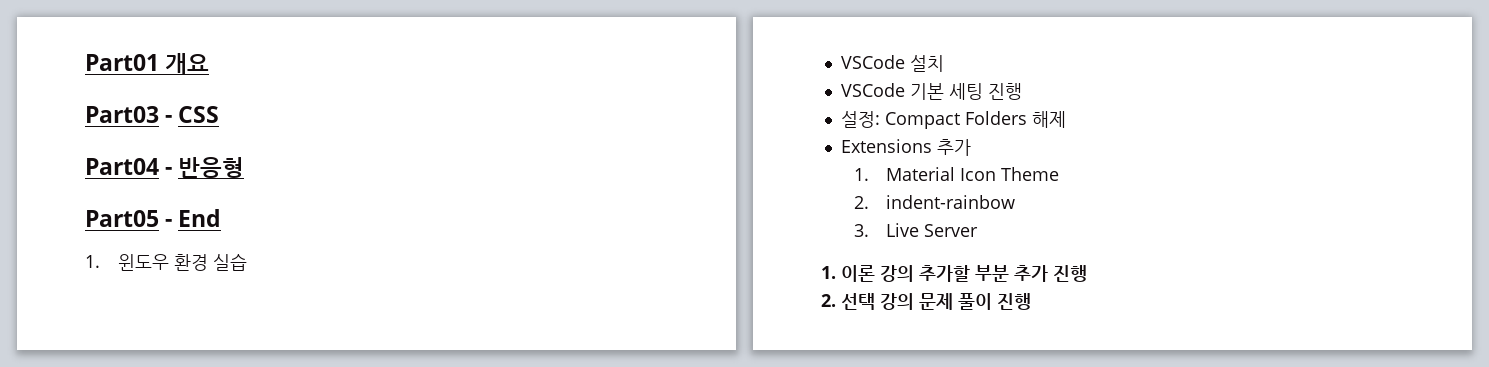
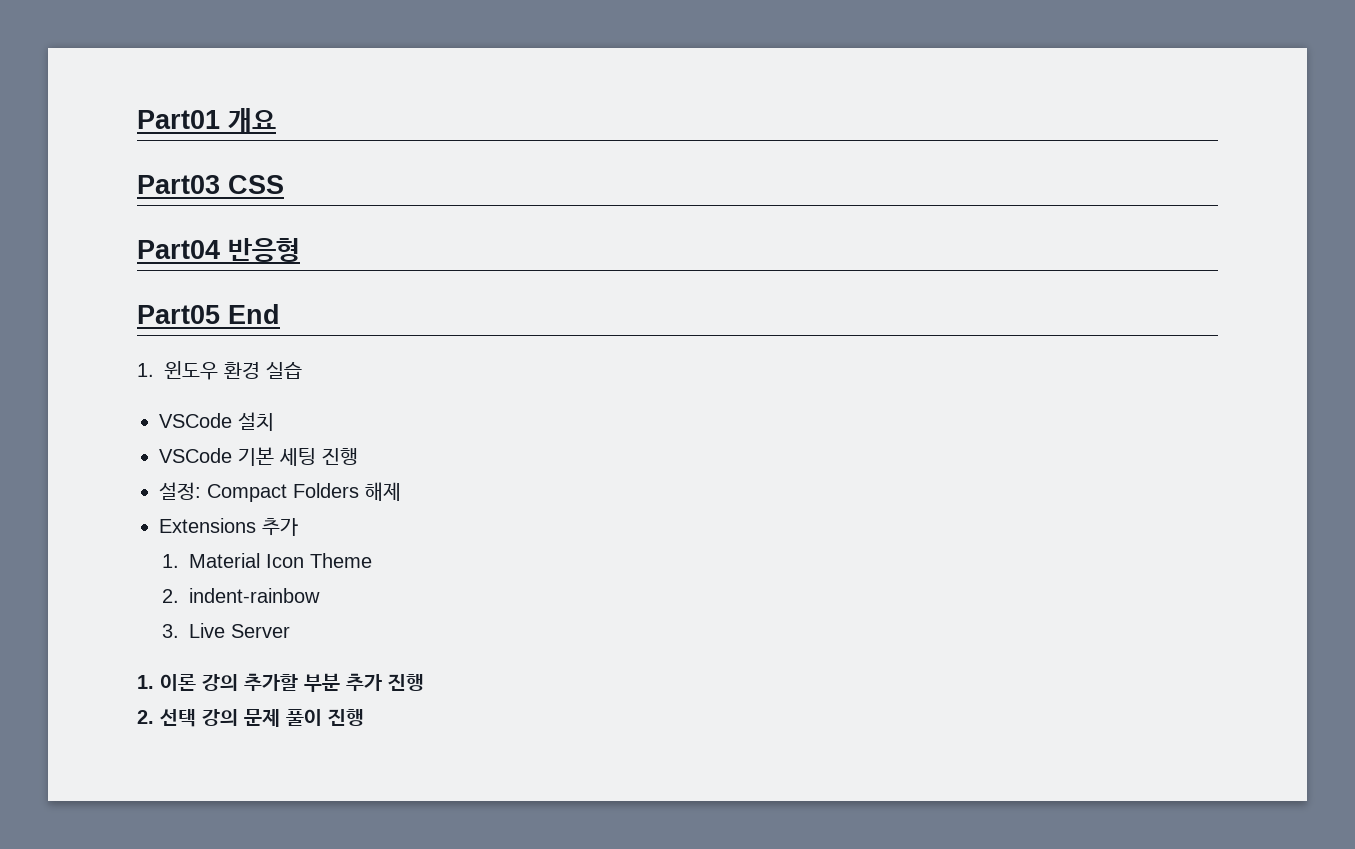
- Part03 - CSS
+ Part03 CSS
- Part04 - 반응형
+ Part04 반응형
- Part05 - End
+ Part05 End

